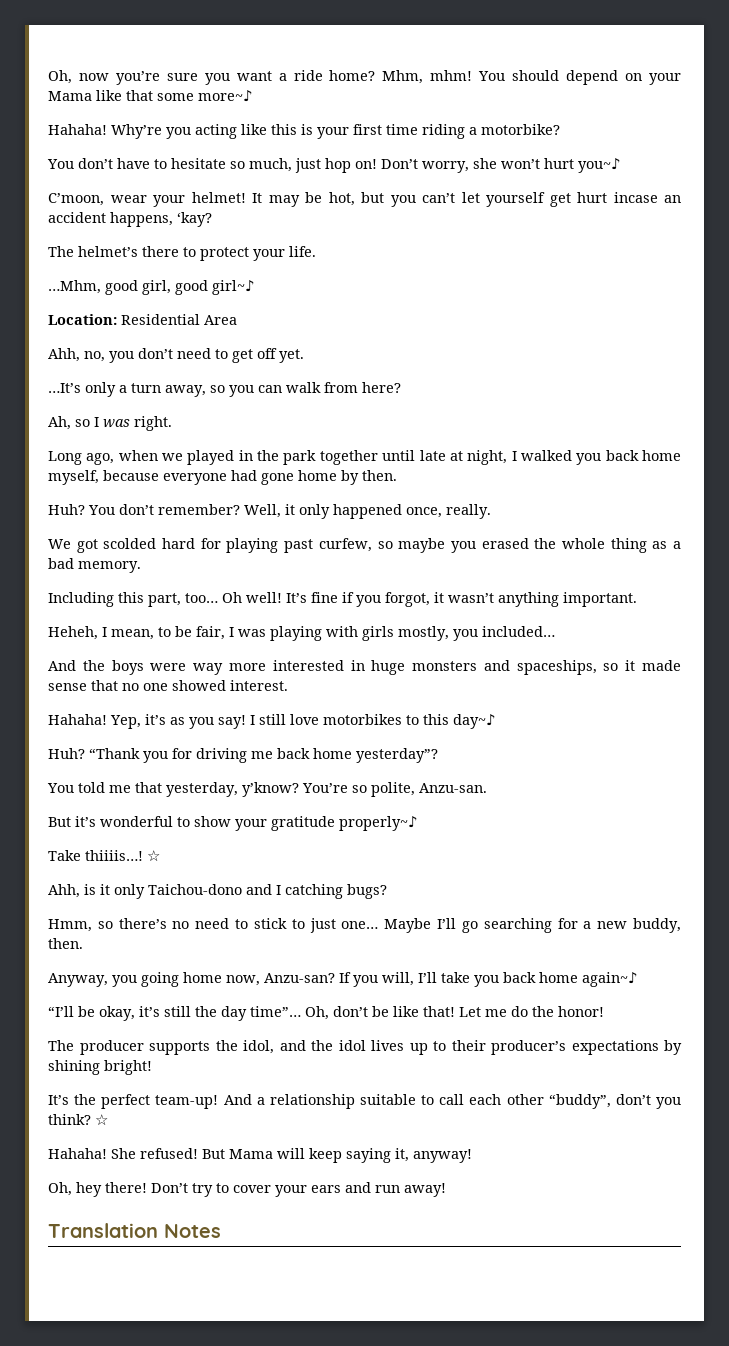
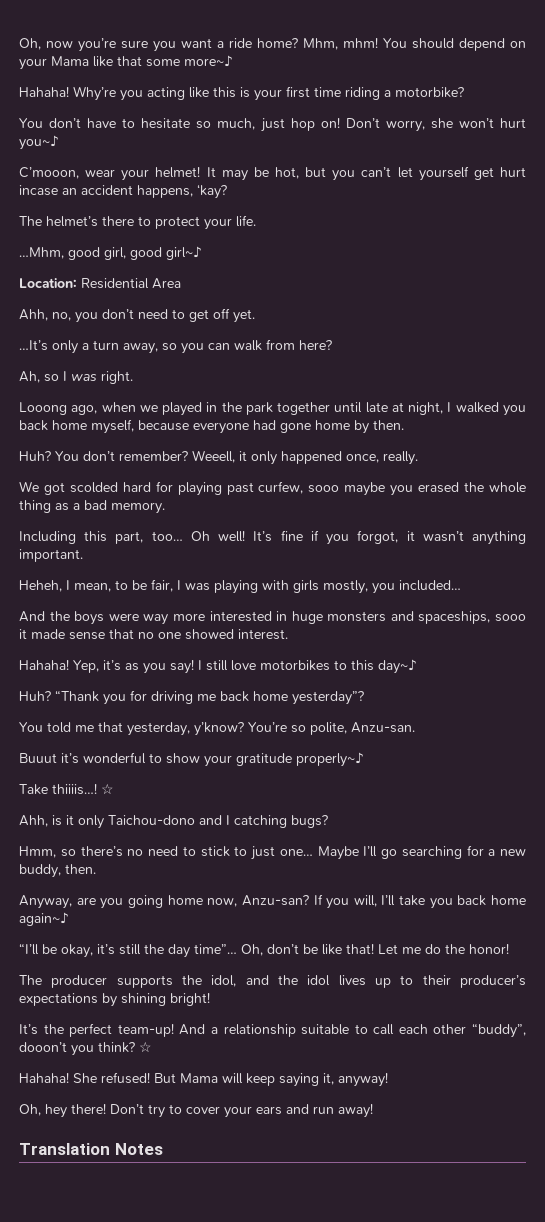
- C’moon, wear your helmet!
+ C’mooon, wear your helmet!
- Long ago, when we played in the park together until late at night, I walked you back home myself, because everyone had gone home by then.
+ Looong ago, when we played in the park together until late at night, I walked you back home myself, because everyone had gone home by then.
- Well, it only happened once, really.
+ Weeell, it only happened once, really.
- We got scolded hard for playing past curfew, so maybe you erased the whole thing as a bad memory.
+ We got scolded hard for playing past curfew, sooo maybe you erased the whole thing as a bad memory.
- And the boys were way more interested in huge monsters and spaceships, so it made sense that no one showed interest.
+ And the boys were way more interested in huge monsters and spaceships, sooo it made sense that no one showed interest.
- But it’s wonderful to show your gratitude properly~♪
+ Buuut it’s wonderful to show your gratitude properly~♪
- Anyway, you going home now, Anzu-san?
+ Anyway, are you going home now, Anzu-san?
- And a relationship suitable to call each other “buddy”, don’t you think?
+ And a relationship suitable to call each other “buddy”, dooon’t you think?

